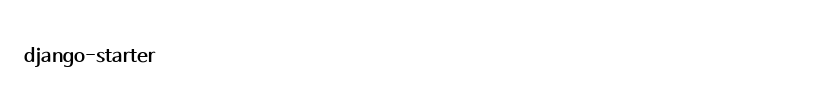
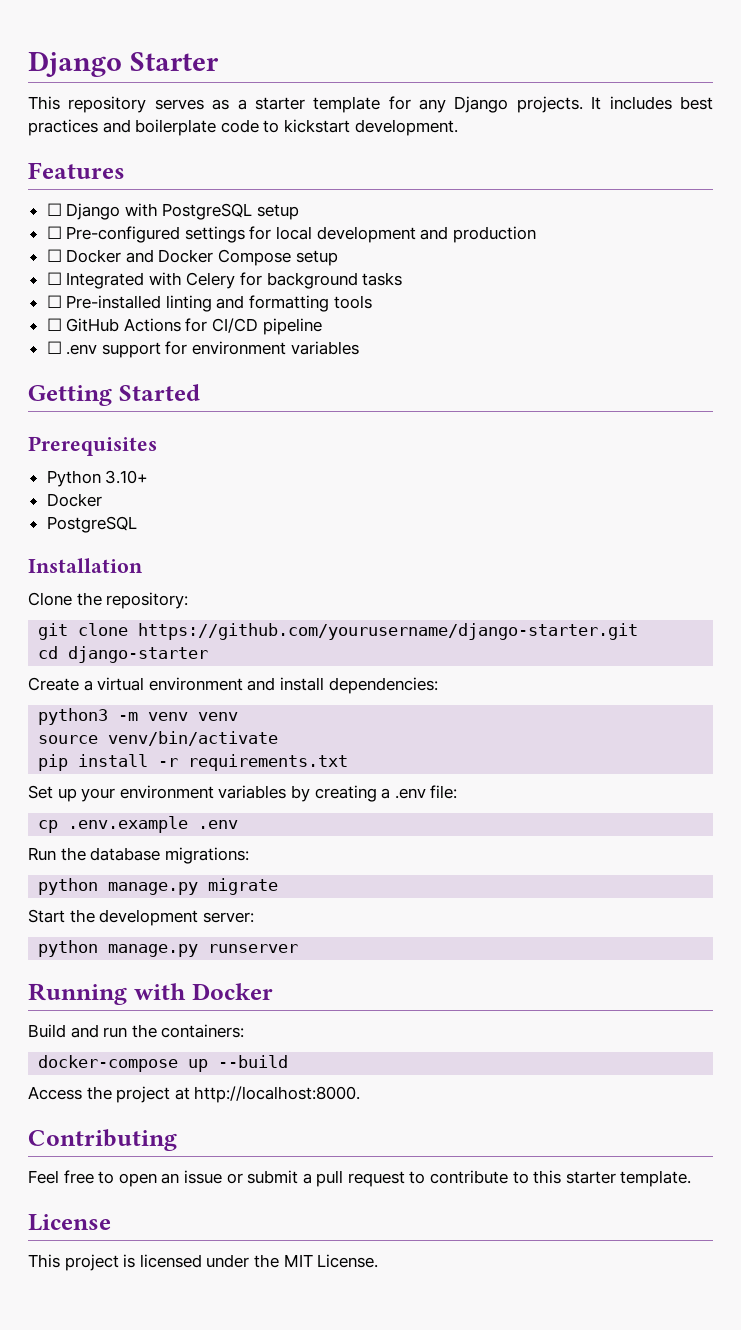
- django-starter
+ Django Starter
+ This repository serves as a starter template for any Django projects. It includes best practices and boilerplate code to kickstart development.
+ Features
+ ☐ Django with PostgreSQL setup
+ ☐ Pre-configured settings for local development and production
+ ☐ Docker and Docker Compose setup
+ ☐ Integrated with Celery for background tasks
+ ☐ Pre-installed linting and formatting tools
+ ☐ GitHub Actions for CI/CD pipeline
+ ☐ .env support for environment variables
+ Getting Started
+ Prerequisites
+ Python 3.10+
+ Docker
+ PostgreSQL
+ Installation
+ Clone the repository:
+ git clone https://github.com/yourusername/django-starter.git
+ cd django-starter
+ Create a virtual environment and install dependencies:
+ python3 -m venv venv
+ source venv/bin/activate
+ pip install -r requirements.txt
+ Set up your environment variables by creating a .env file:
+ cp .env.example .env
+ Run the database migrations:
+ python manage.py migrate
+ Start the development server:
+ python manage.py runserver
+ Running with Docker
+ Build and run the containers:
+ docker-compose up --build
+ Access the project at http://localhost:8000.
+ Contributing
+ Feel free to open an issue or submit a pull request to contribute to this starter template.
+ License
+ This project is licensed under the MIT License.

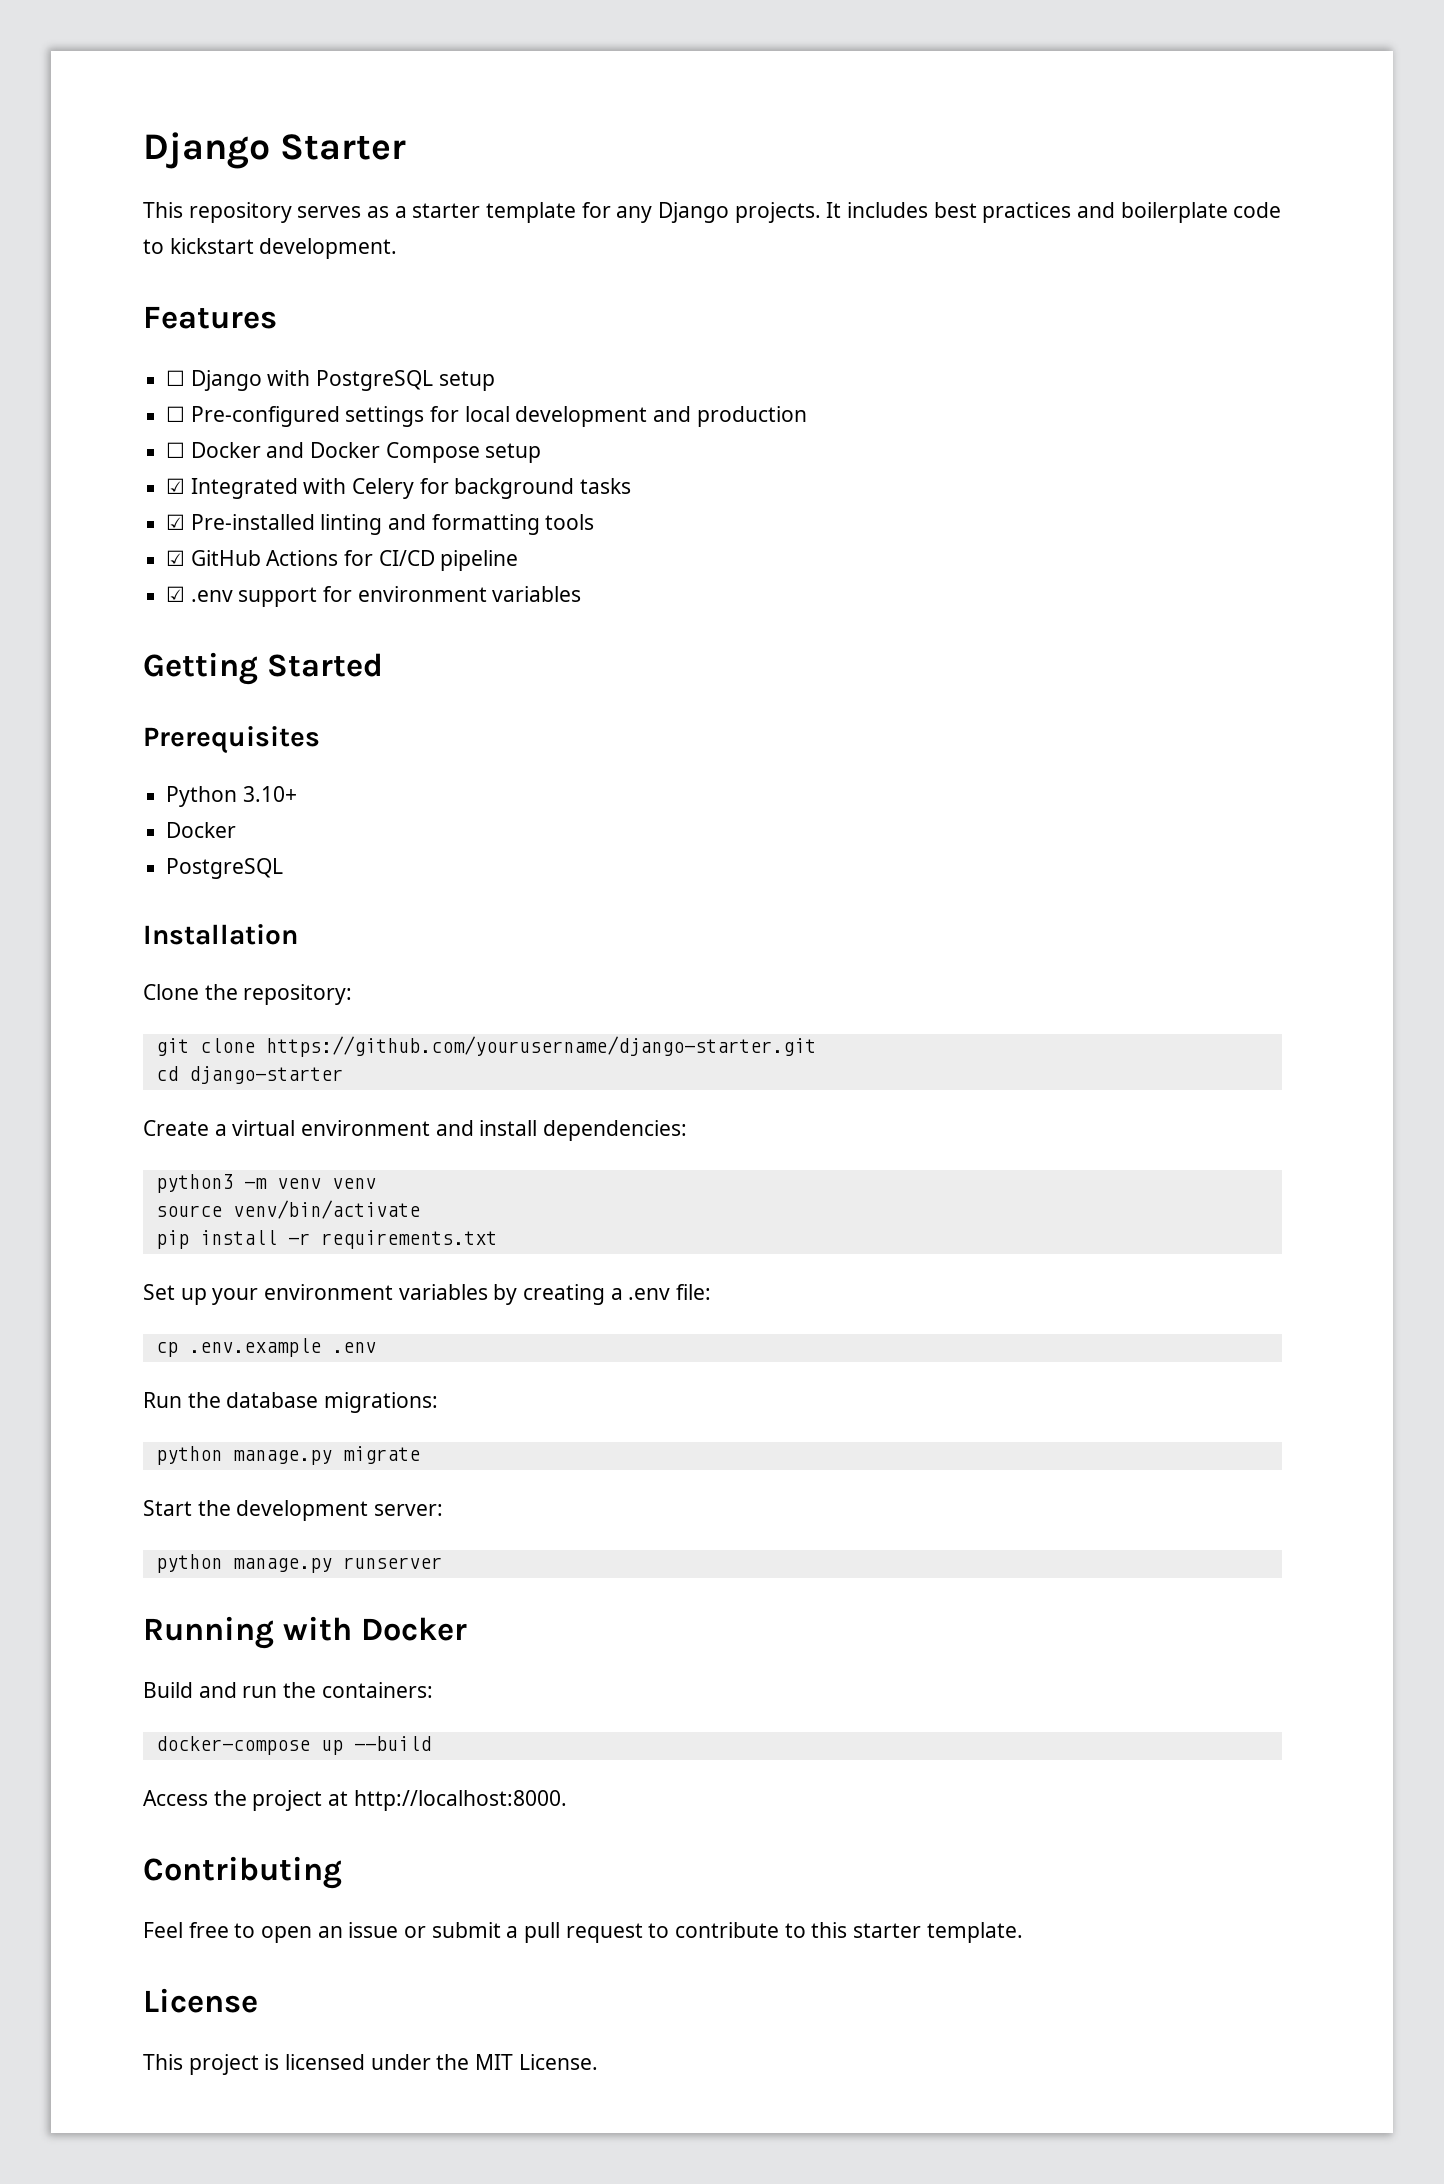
- ☐ Integrated with Celery for background tasks
+ ☑ Integrated with Celery for background tasks
- ☐ Pre-installed linting and formatting tools
+ ☑ Pre-installed linting and formatting tools
- ☐ GitHub Actions for CI/CD pipeline
+ ☑ GitHub Actions for CI/CD pipeline
- ☐ .env support for environment variables
+ ☑ .env support for environment variables

